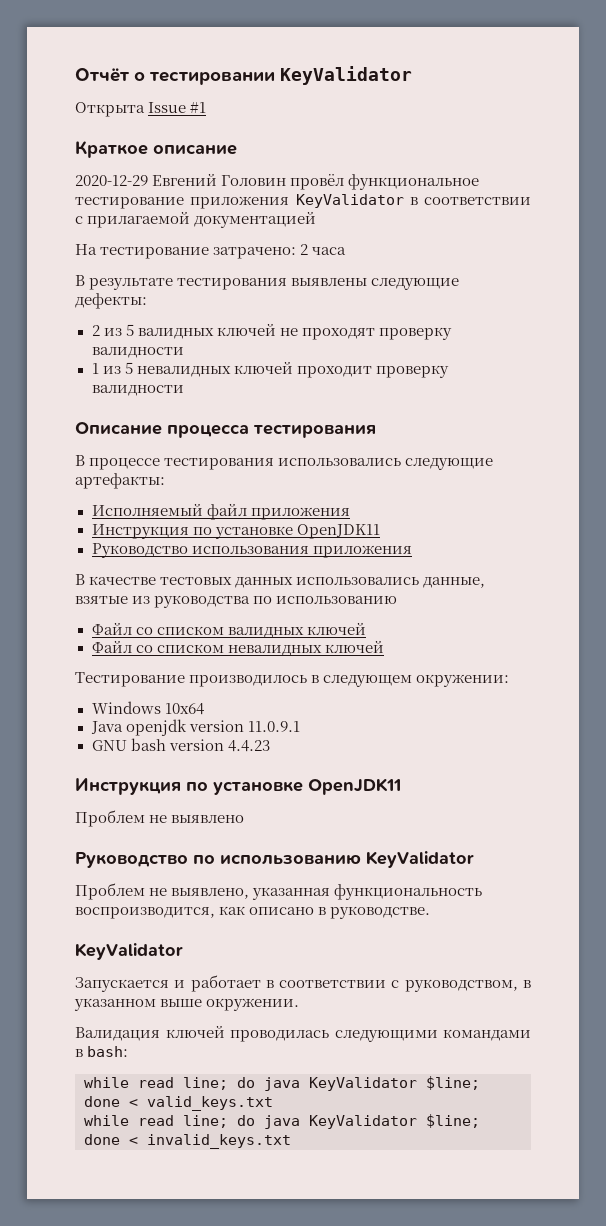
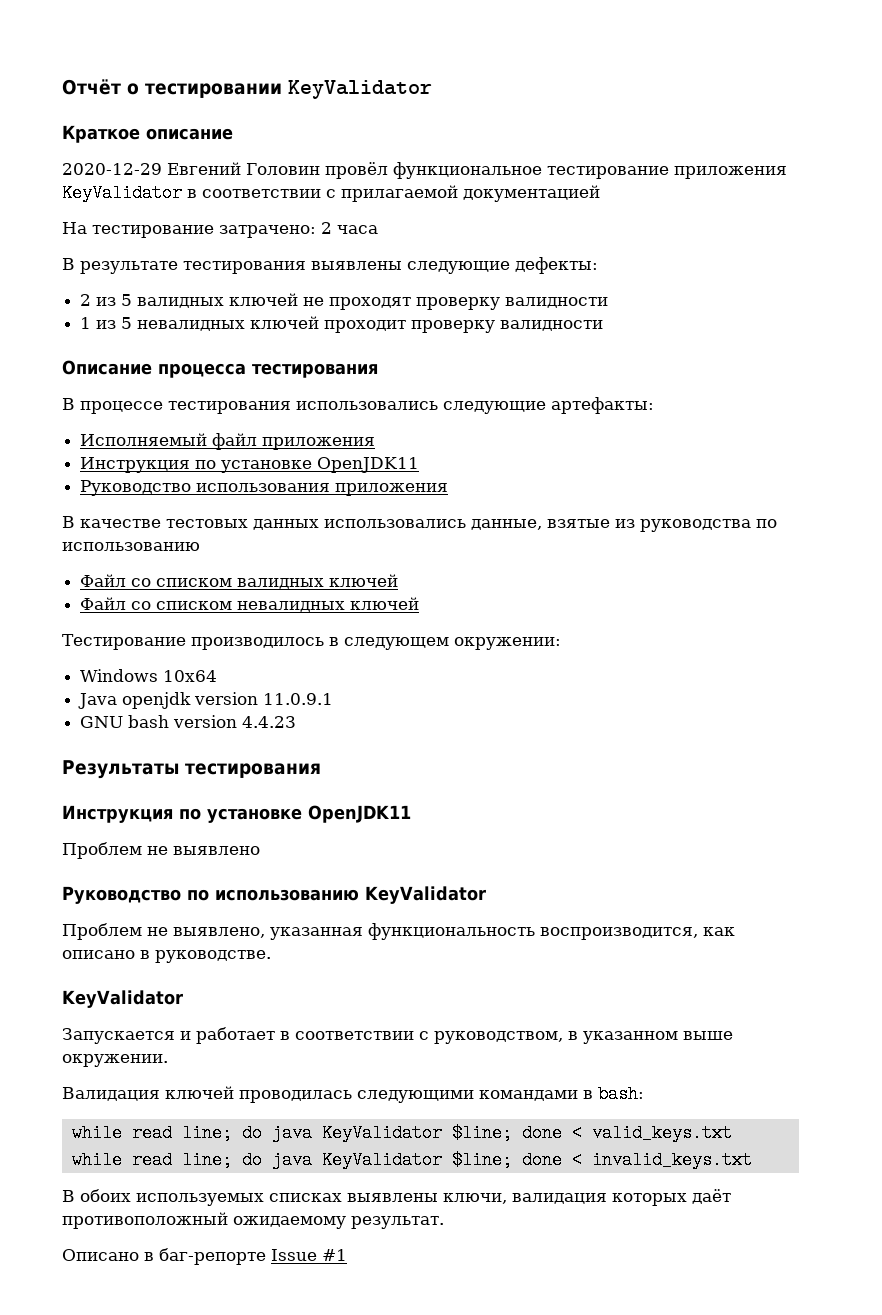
- Открыта Issue #1
+ Результаты тестирования
+ В обоих используемых списках выявлены ключи, валидация которых даёт противоположный ожидаемому результат.
+ Описано в баг-репорте Issue #1

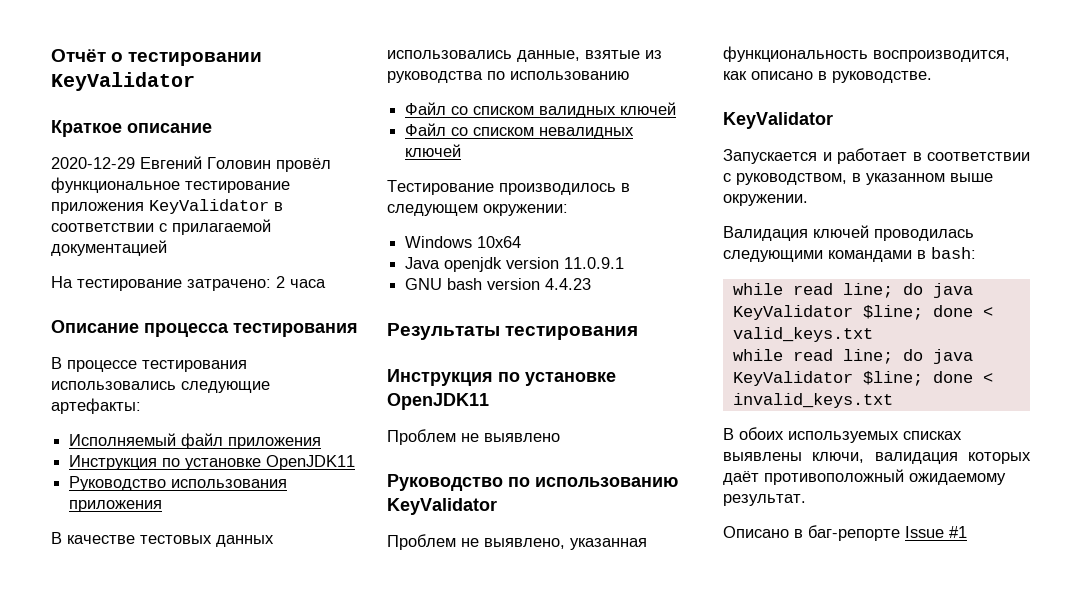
- В результате тестирования выявлены следующие дефекты:
- 2 из 5 валидных ключей не проходят проверку валидности
- 1 из 5 невалидных ключей проходит проверку валидности

